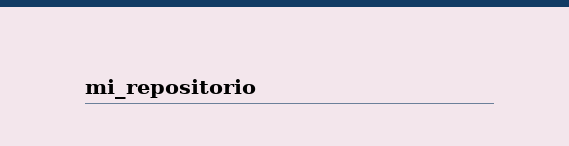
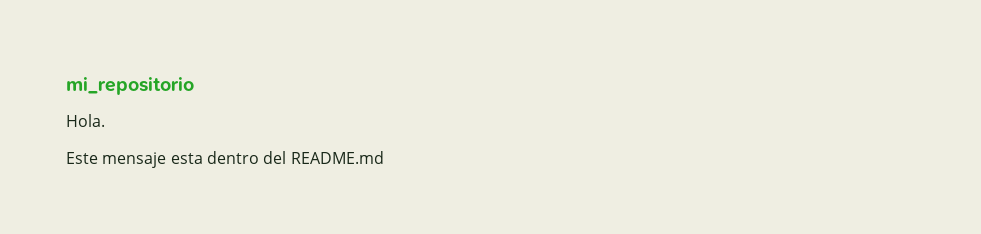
+ Hola.
+ Este mensaje esta dentro del README.md

